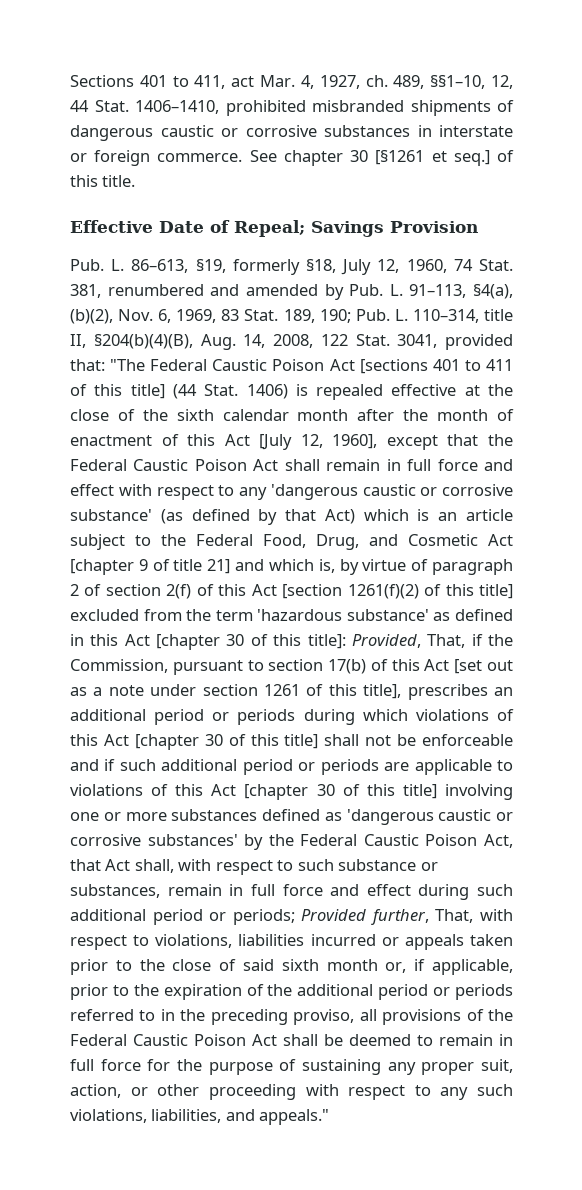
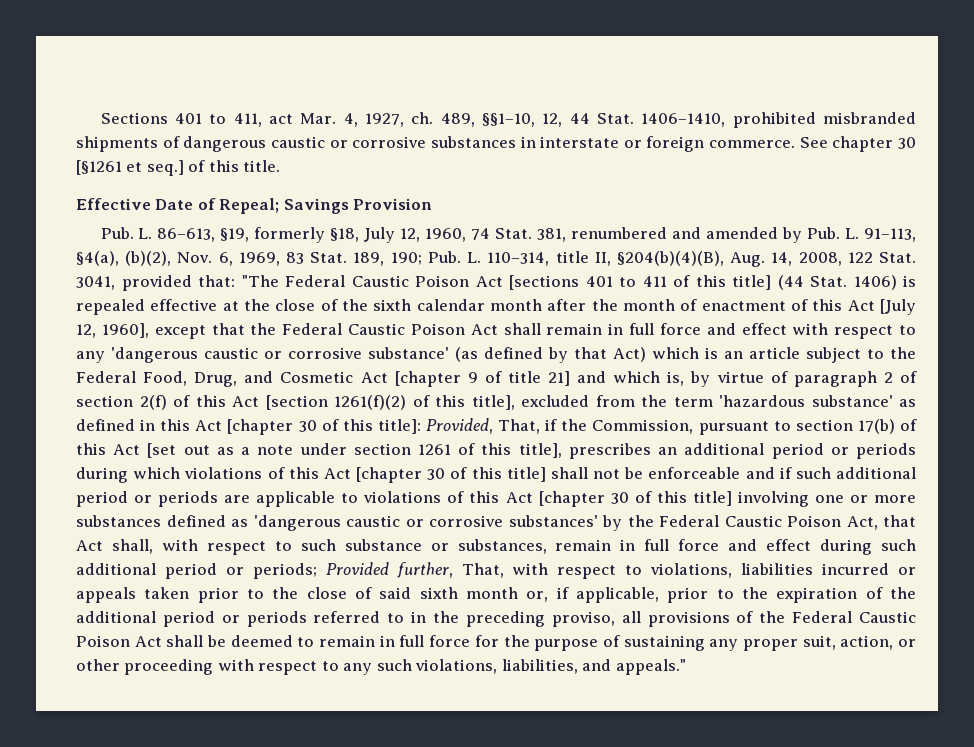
- 1406) is repealed effective at the close of the sixth calendar month after the month of enactment of this Act [July 12, 1960], except that the Federal Caustic Poison Act shall remain in full force and effect with respect to any 'dangerous caustic or corrosive substance' (as defined by that Act) which is an article subject to the Federal Food, Drug, and Cosmetic Act [chapter 9 of title 21] and which is, by virtue of paragraph 2 of section 2(f) of this Act [section 1261(f)(2) of this title] excluded from the term 'hazardous substance' as defined in this Act [chapter 30 of this title]:
+ 1406) is repealed effective at the close of the sixth calendar month after the month of enactment of this Act [July 12, 1960], except that the Federal Caustic Poison Act shall remain in full force and effect with respect to any 'dangerous caustic or corrosive substance' (as defined by that Act) which is an article subject to the Federal Food, Drug, and Cosmetic Act [chapter 9 of title 21] and which is, by virtue of paragraph 2 of section 2(f) of this Act [section 1261(f)(2) of this title], excluded from the term 'hazardous substance' as defined in this Act [chapter 30 of this title]:

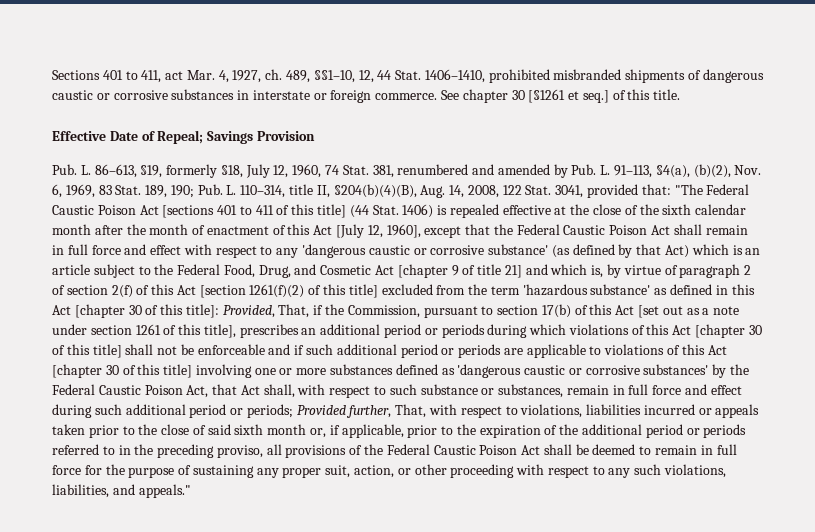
- 1406) is repealed effective at the close of the sixth calendar month after the month of enactment of this Act [July 12, 1960], except that the Federal Caustic Poison Act shall remain in full force and effect with respect to any 'dangerous caustic or corrosive substance' (as defined by that Act) which is an article subject to the Federal Food, Drug, and Cosmetic Act [chapter 9 of title 21] and which is, by virtue of paragraph 2 of section 2(f) of this Act [section 1261(f)(2) of this title], excluded from the term 'hazardous substance' as defined in this Act [chapter 30 of this title]:
+ 1406) is repealed effective at the close of the sixth calendar month after the month of enactment of this Act [July 12, 1960], except that the Federal Caustic Poison Act shall remain in full force and effect with respect to any 'dangerous caustic or corrosive substance' (as defined by that Act) which is an article subject to the Federal Food, Drug, and Cosmetic Act [chapter 9 of title 21] and which is, by virtue of paragraph 2 of section 2(f) of this Act [section 1261(f)(2) of this title] excluded from the term 'hazardous substance' as defined in this Act [chapter 30 of this title]:

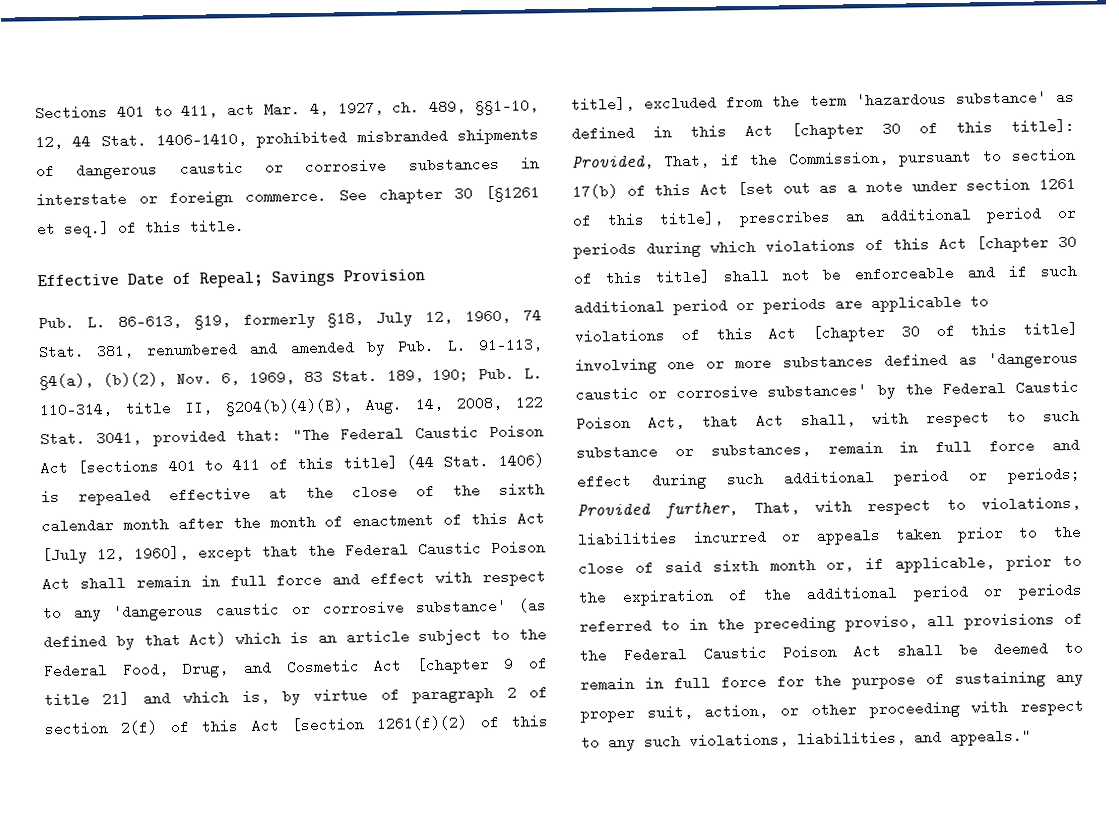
- 1406) is repealed effective at the close of the sixth calendar month after the month of enactment of this Act [July 12, 1960], except that the Federal Caustic Poison Act shall remain in full force and effect with respect to any 'dangerous caustic or corrosive substance' (as defined by that Act) which is an article subject to the Federal Food, Drug, and Cosmetic Act [chapter 9 of title 21] and which is, by virtue of paragraph 2 of section 2(f) of this Act [section 1261(f)(2) of this title] excluded from the term 'hazardous substance' as defined in this Act [chapter 30 of this title]:
+ 1406) is repealed effective at the close of the sixth calendar month after the month of enactment of this Act [July 12, 1960], except that the Federal Caustic Poison Act shall remain in full force and effect with respect to any 'dangerous caustic or corrosive substance' (as defined by that Act) which is an article subject to the Federal Food, Drug, and Cosmetic Act [chapter 9 of title 21] and which is, by virtue of paragraph 2 of section 2(f) of this Act [section 1261(f)(2) of this title], excluded from the term 'hazardous substance' as defined in this Act [chapter 30 of this title]:

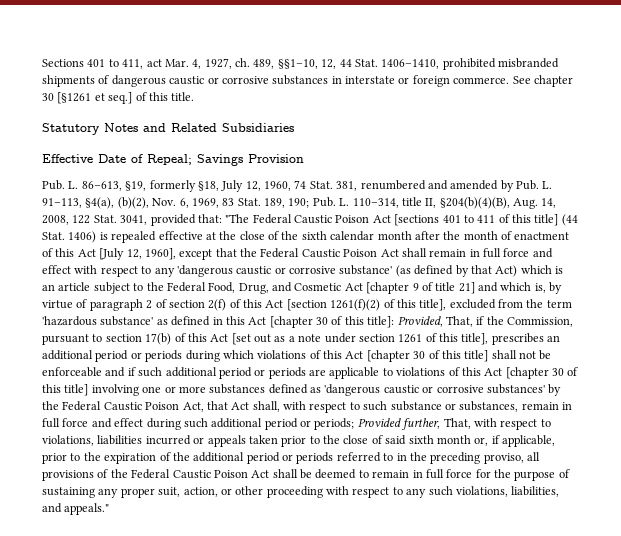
+ Statutory Notes and Related Subsidiaries

